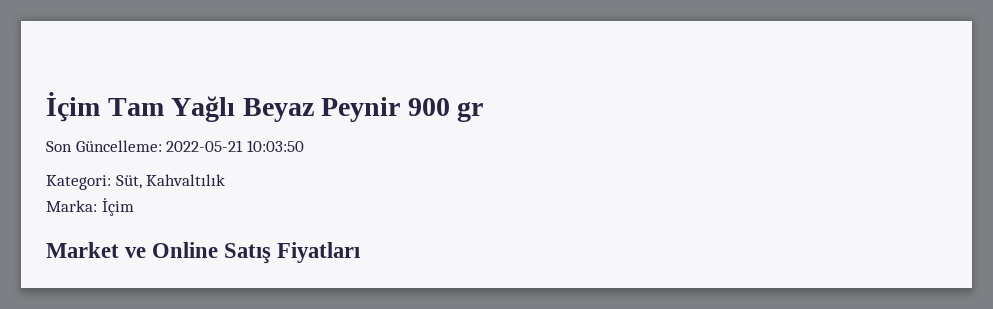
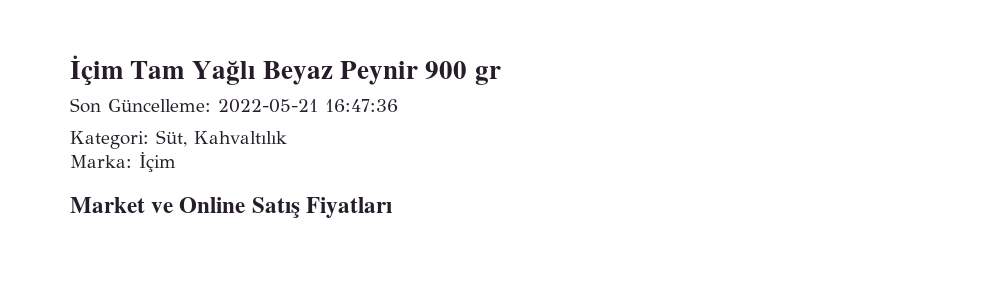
- Son Güncelleme: 2022-05-21 10:03:50
+ Son Güncelleme: 2022-05-21 16:47:36

